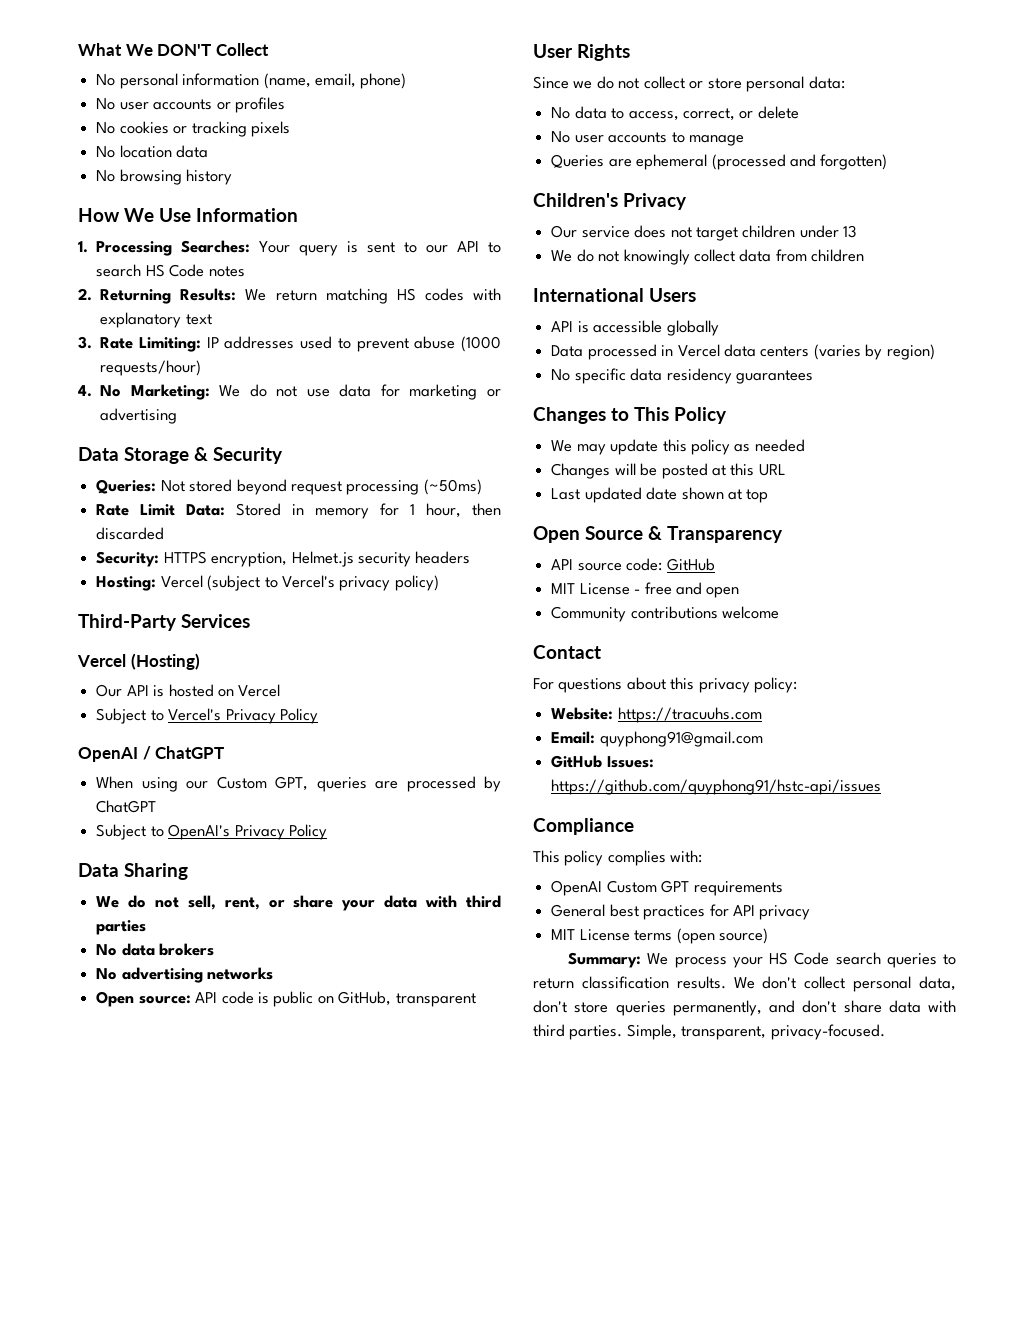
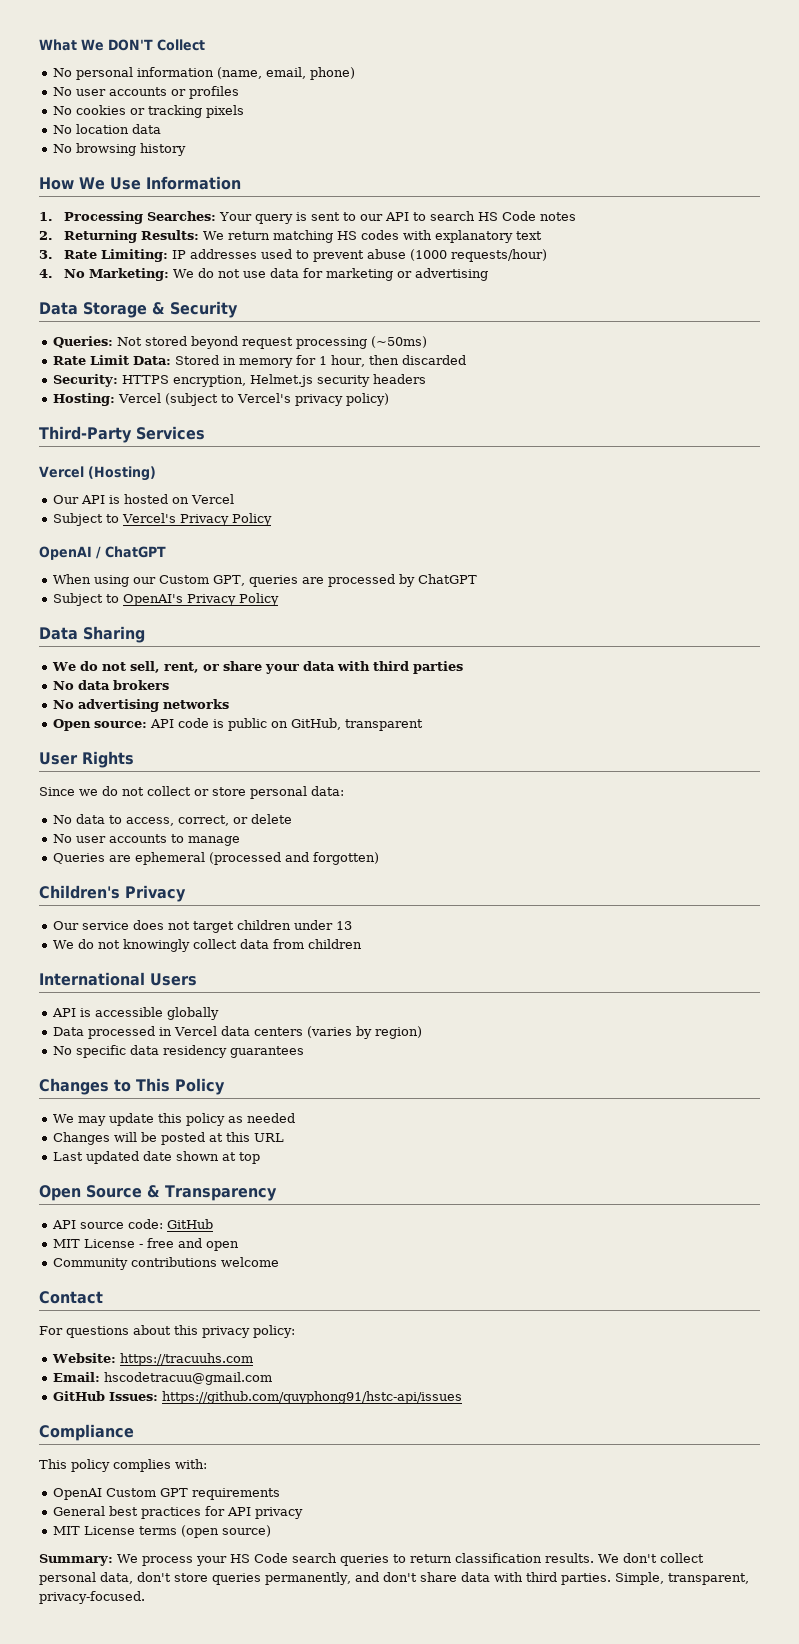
- Email: quyphong91@gmail.com
+ Email: hscodetracuu@gmail.com

